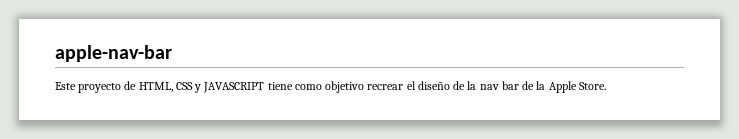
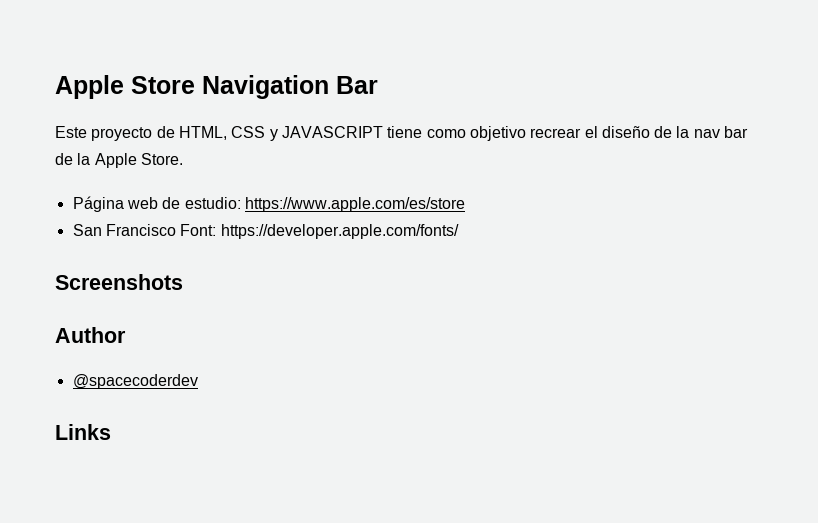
- apple-nav-bar
+ Apple Store Navigation Bar
+ Página web de estudio: https://www.apple.com/es/store
+ San Francisco Font: https://developer.apple.com/fonts/
+ Screenshots
+ Author
+ @spacecoderdev
+ Links

